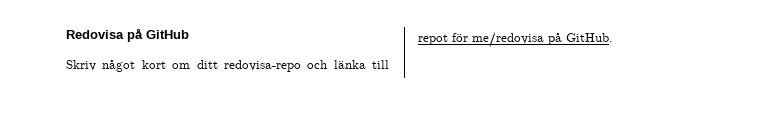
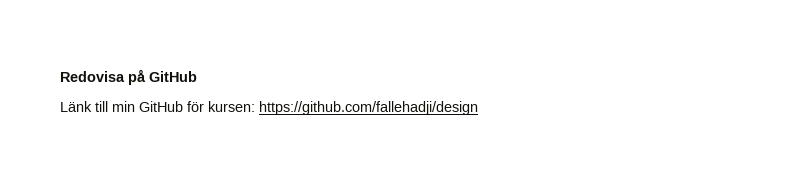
- Skriv något kort om ditt redovisa-repo och länka till repot för me/redovisa på GitHub.
+ Länk till min GitHub för kursen: https://github.com/fallehadji/design

